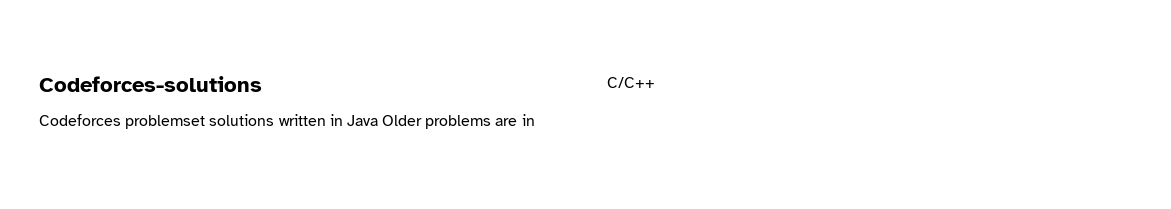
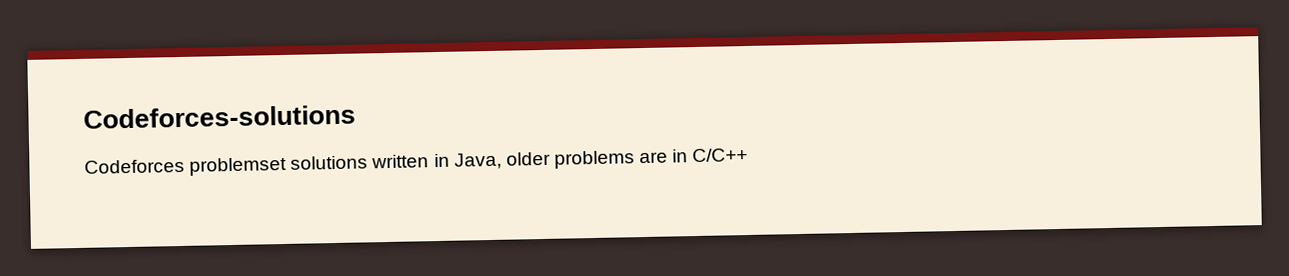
- Codeforces problemset solutions written in Java Older problems are in C/C++
+ Codeforces problemset solutions written in Java, older problems are in C/C++

